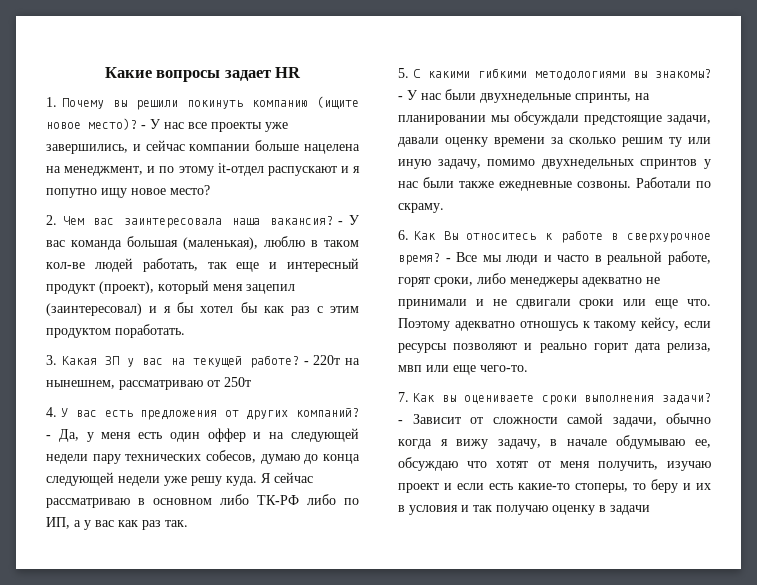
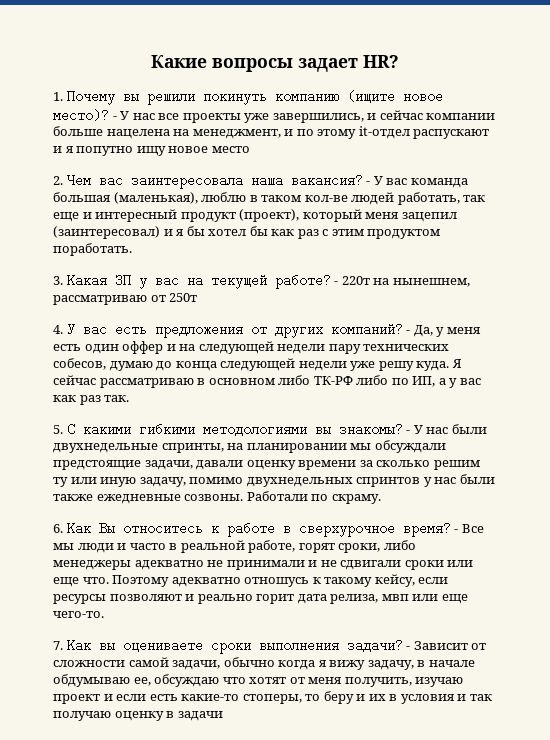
- Какие вопросы задает HR
+ Какие вопросы задает HR?
- - У нас все проекты уже завершились, и сейчас компании больше нацелена на менеджмент, и по этому it-отдел распускают и я попутно ищу новое место?
+ - У нас все проекты уже завершились, и сейчас компании больше нацелена на менеджмент, и по этому it-отдел распускают и я попутно ищу новое место

